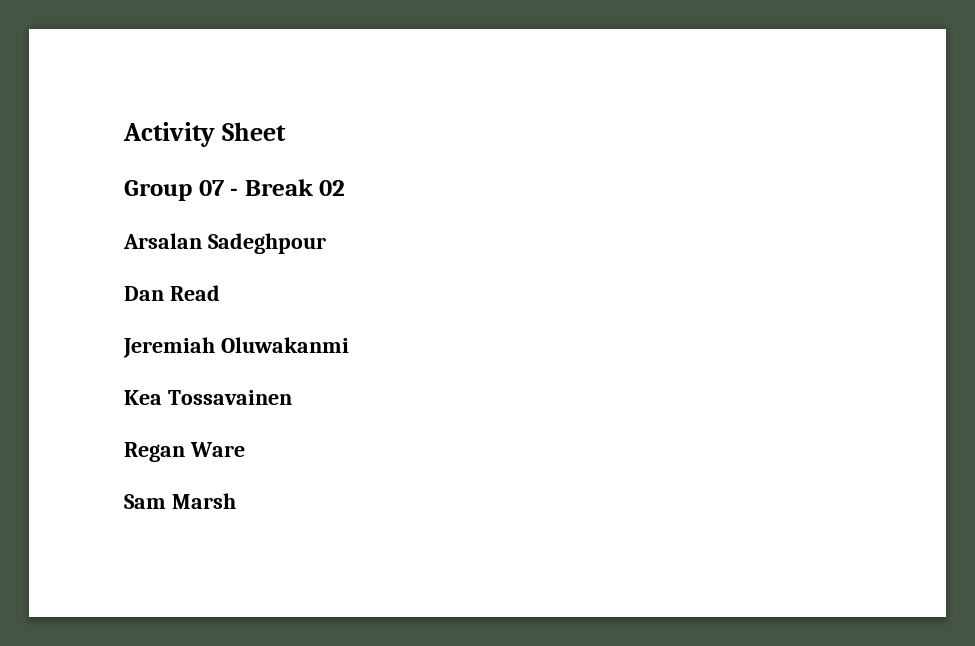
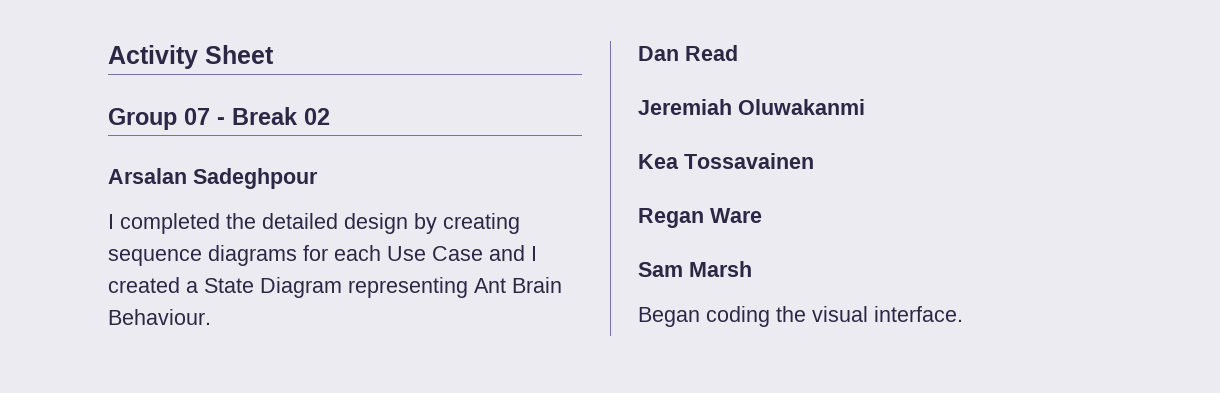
+ I completed the detailed design by creating sequence diagrams for each Use Case and I created a State Diagram representing Ant Brain Behaviour.
+ Began coding the visual interface.

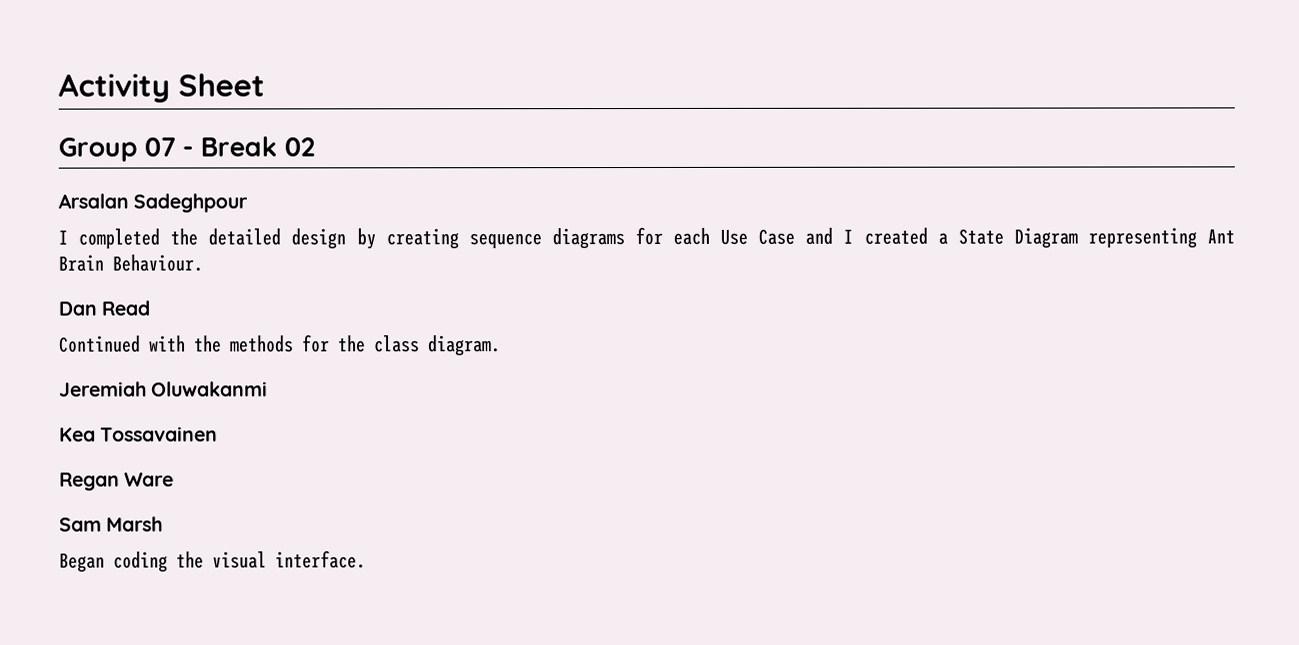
+ Continued with the methods for the class diagram.

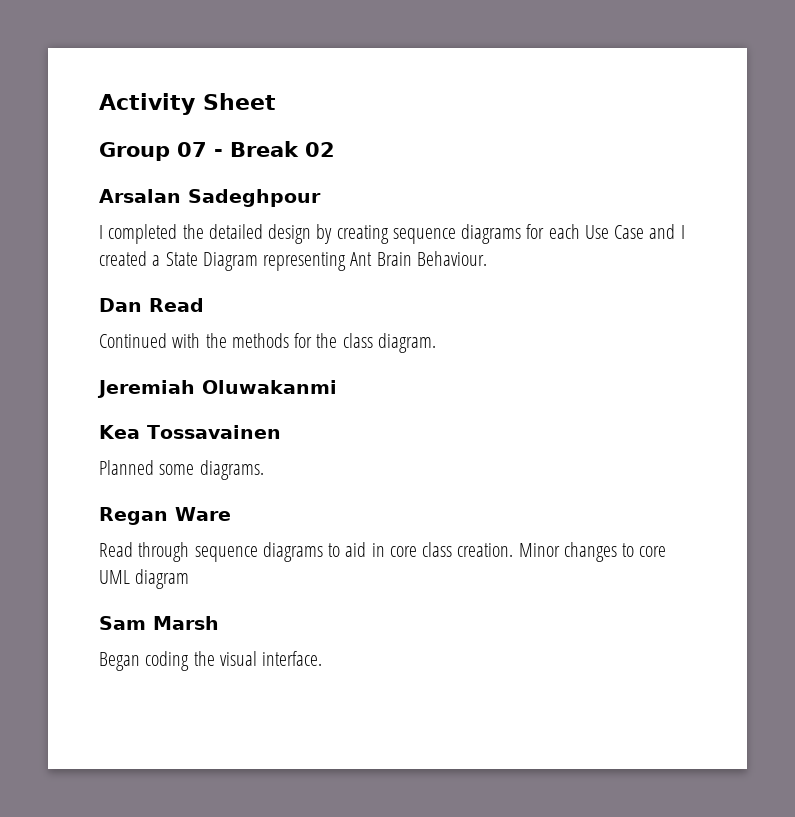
+ Planned some diagrams.
+ Read through sequence diagrams to aid in core class creation. Minor changes to core UML diagram

